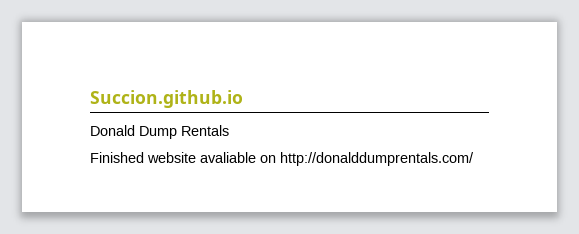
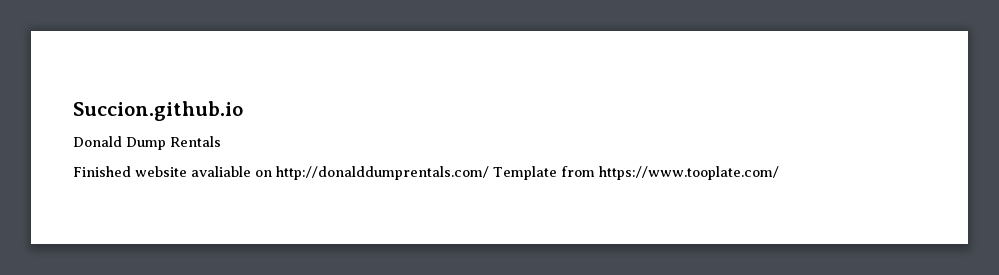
- Finished website avaliable on http://donalddumprentals.com/
+ Finished website avaliable on http://donalddumprentals.com/ Template from https://www.tooplate.com/

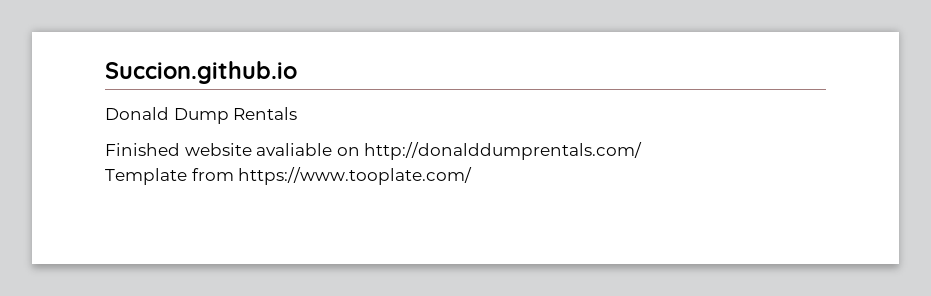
- Finished website avaliable on http://donalddumprentals.com/ Template from https://www.tooplate.com/
+ Finished website avaliable on http://donalddumprentals.com/
+ Template from https://www.tooplate.com/

